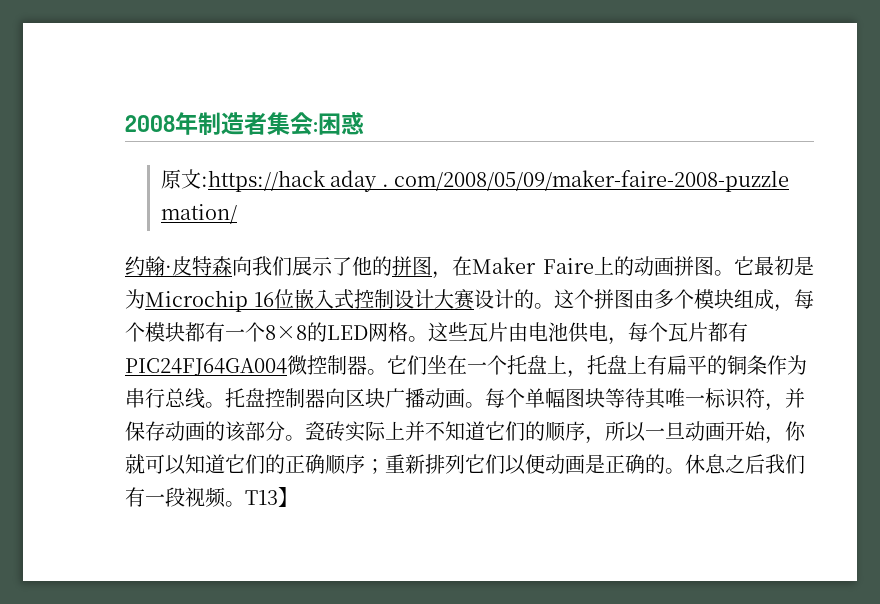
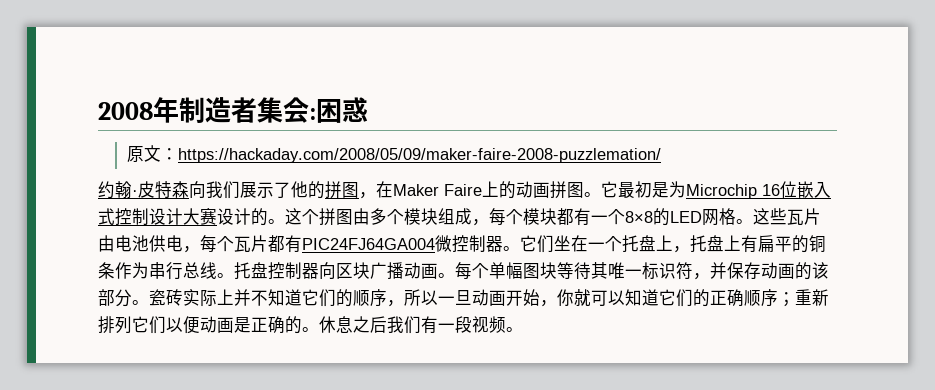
- 原文:https://hack aday . com/2008/05/09/maker-faire-2008-puzzle mation/
+ 原文：https://hackaday.com/2008/05/09/maker-faire-2008-puzzlemation/
- T13】

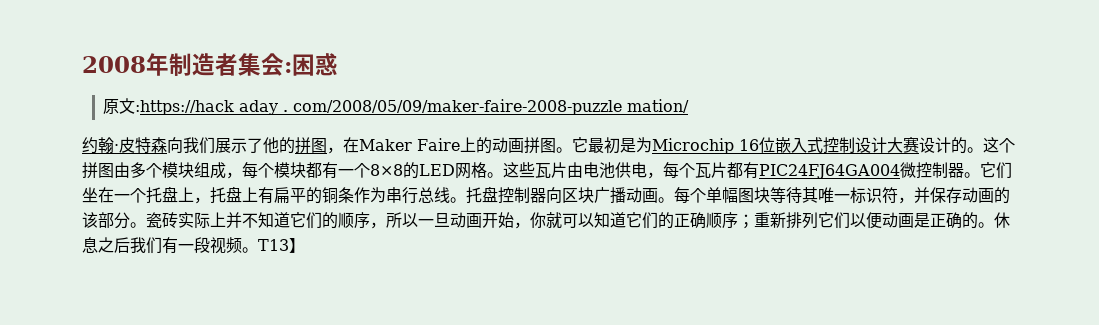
- 原文：https://hackaday.com/2008/05/09/maker-faire-2008-puzzlemation/
+ 原文:https://hack aday . com/2008/05/09/maker-faire-2008-puzzle mation/
+ T13】

